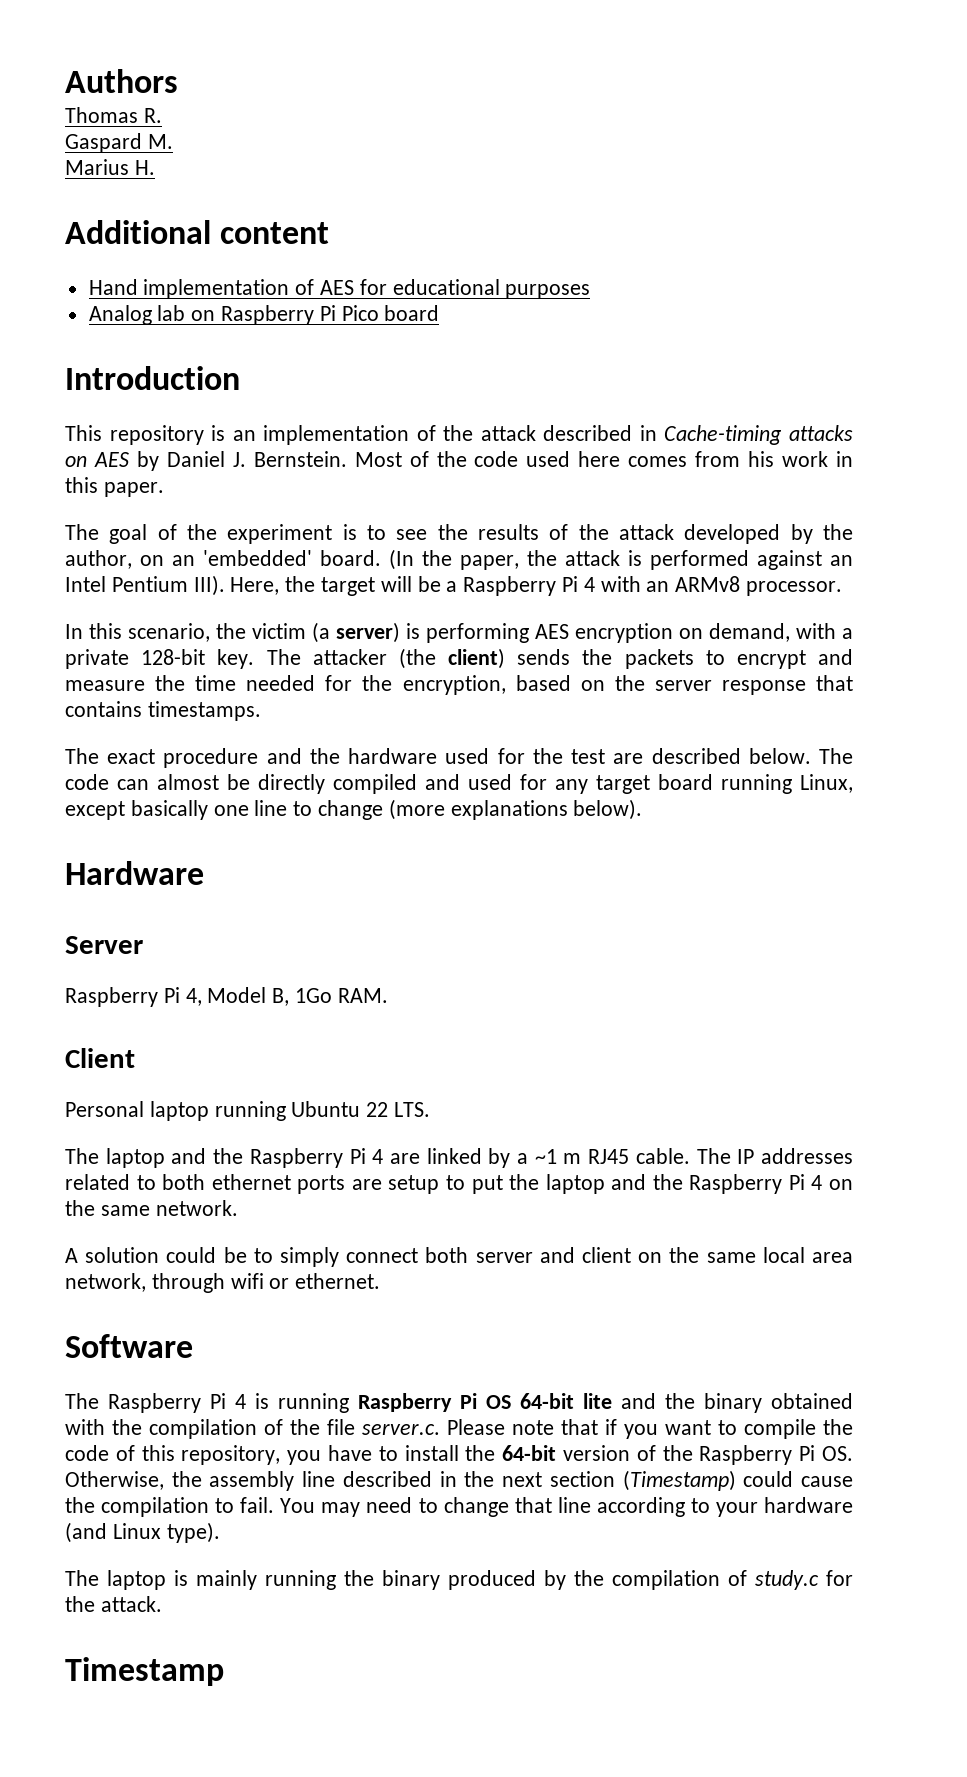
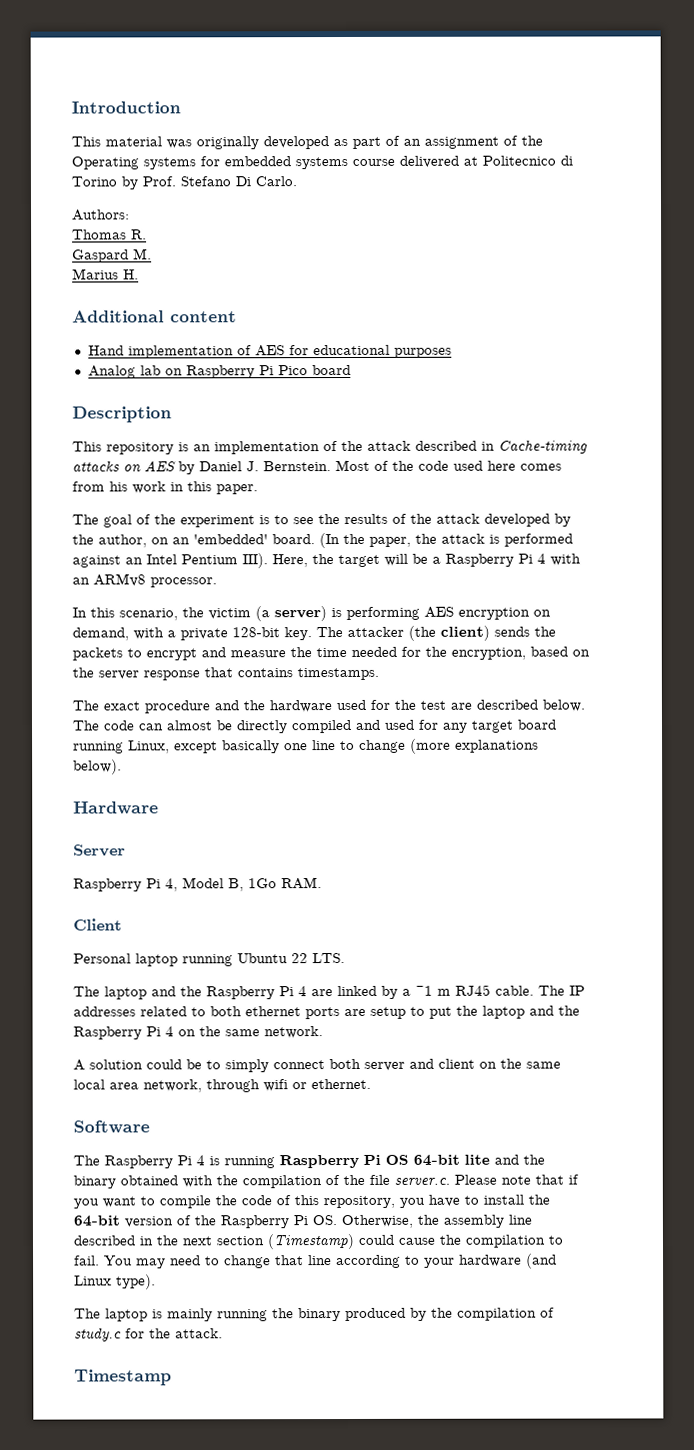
- Authors
+ Introduction
+ This material was originally developed as part of an assignment of the Operating systems for embedded systems course delivered at Politecnico di Torino by Prof. Stefano Di Carlo.
+ Authors:
- Introduction
+ Description

